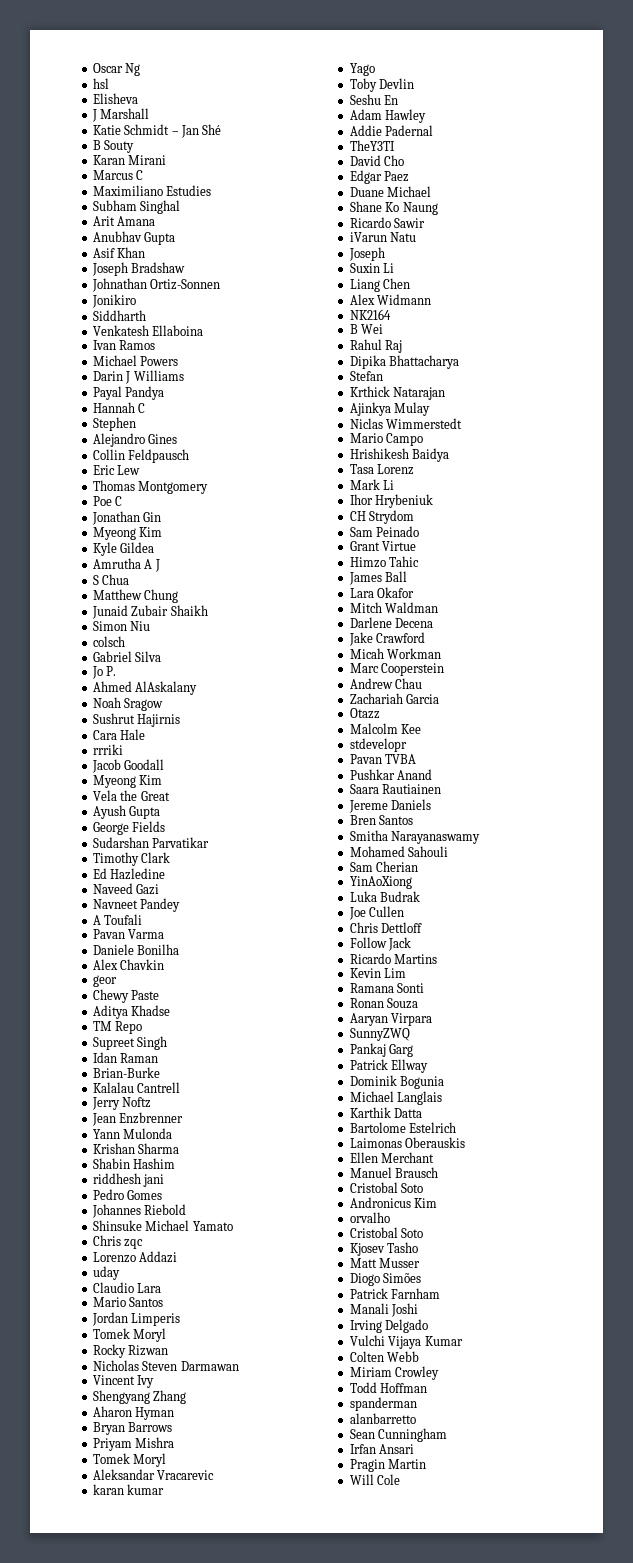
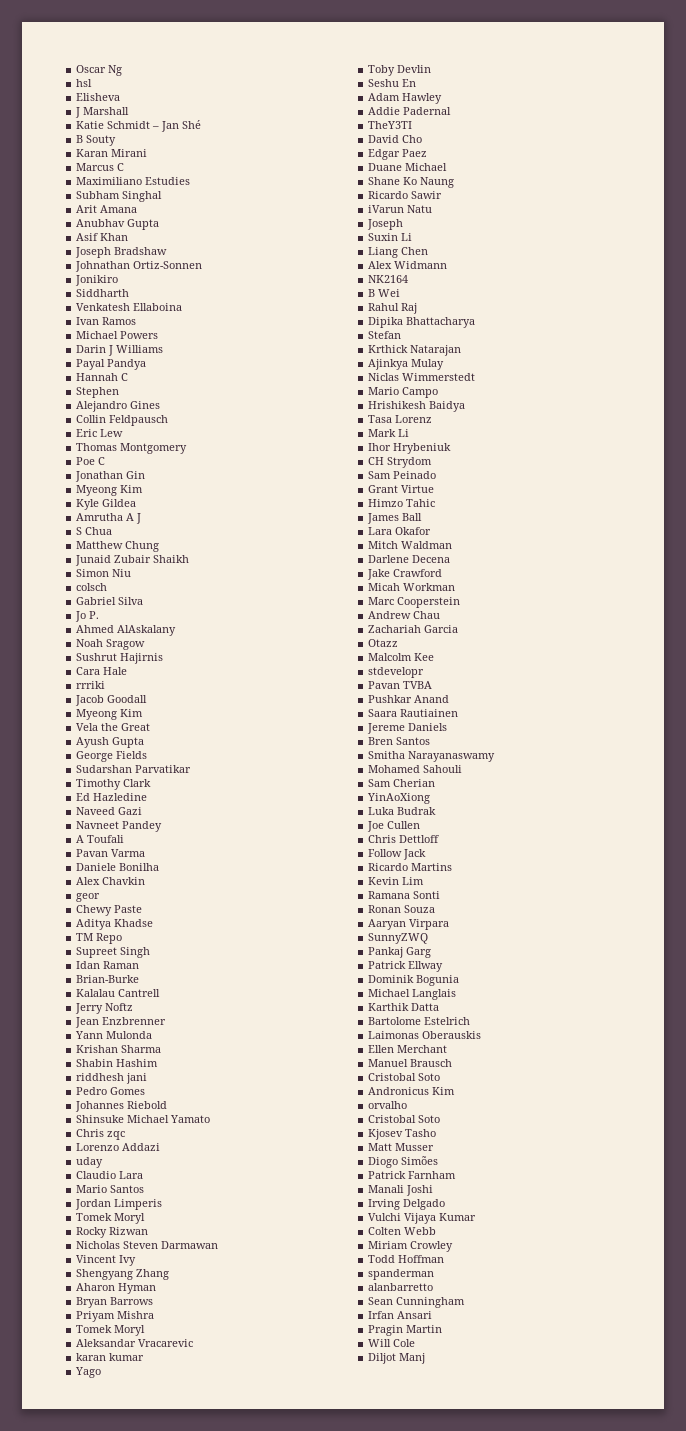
+ Diljot Manj

